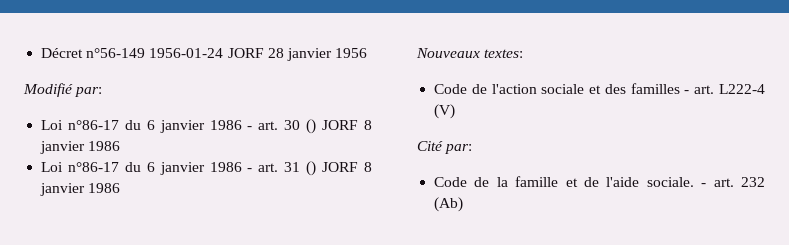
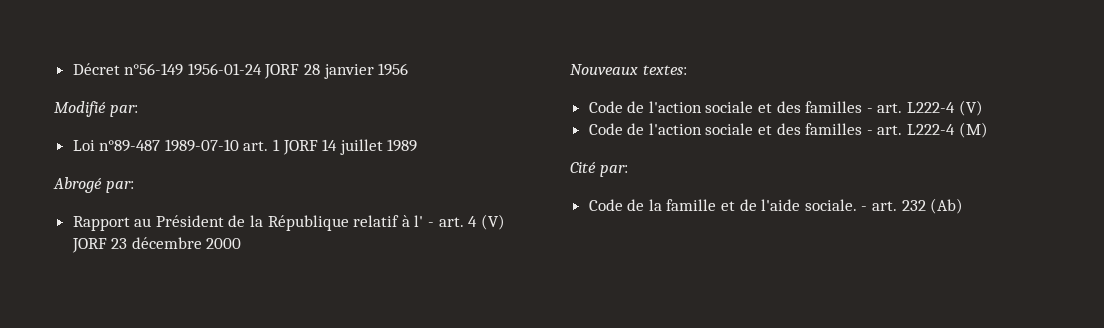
- Loi n°86-17 du 6 janvier 1986 - art. 30 () JORF 8 janvier 1986
- Loi n°86-17 du 6 janvier 1986 - art. 31 () JORF 8 janvier 1986
+ Loi n°89-487 1989-07-10 art. 1 JORF 14 juillet 1989
+ Abrogé par:
+ Rapport au Président de la République relatif à l' - art. 4 (V) JORF 23 décembre 2000
+ Code de l'action sociale et des familles - art. L222-4 (M)

